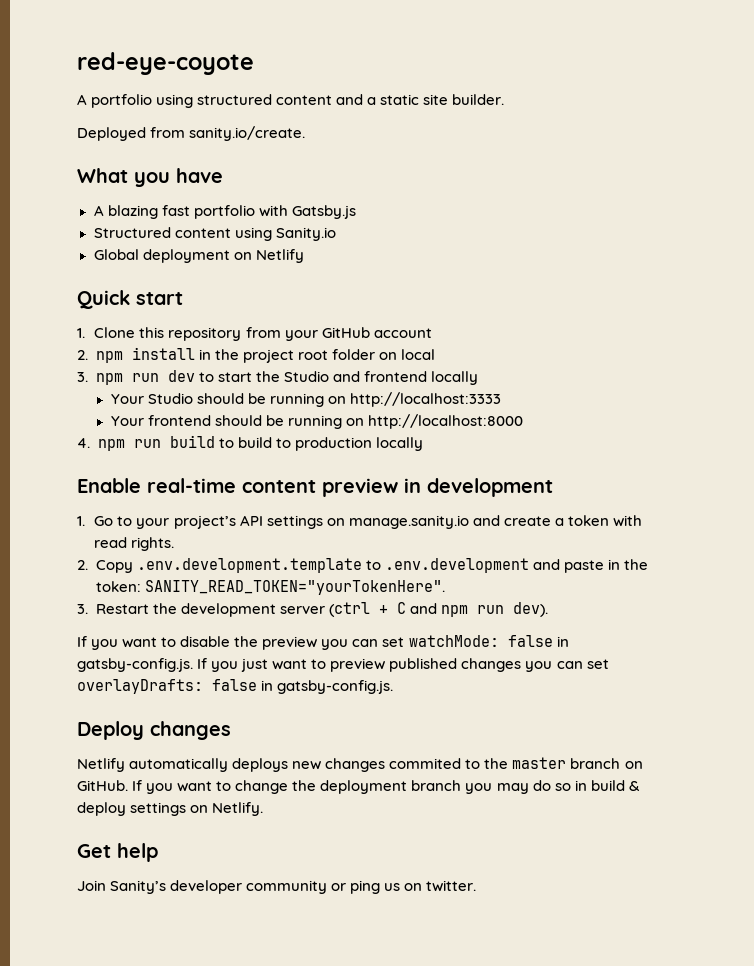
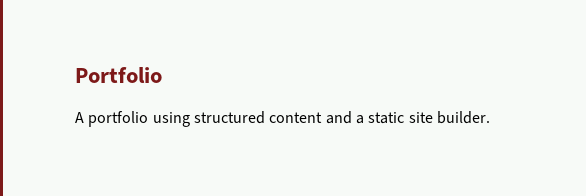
- red-eye-coyote
+ Portfolio
- Deployed from sanity.io/create.
- What you have
- A blazing fast portfolio with Gatsby.js
- Structured content using Sanity.io
- Global deployment on Netlify
- Quick start
- 1. Clone this repository from your GitHub account
- 2. npm install in the project root folder on local
- 3. npm run dev to start the Studio and frontend locally
- Your Studio should be running on http://localhost:3333
- Your frontend should be running on http://localhost:8000
- 4. npm run build to build to production locally
- Enable real-time content preview in development
- 1. Go to your project’s API settings on manage.sanity.io and create a token with read rights.
- 2. Copy .env.development.template to .env.development and paste in the token: SANITY_READ_TOKEN="yourTokenHere".
- 3. Restart the development server (ctrl + C and npm run dev).
- If you want to disable the preview you can set watchMode: false in gatsby-config.js. If you just want to preview published changes you can set overlayDrafts: false in gatsby-config.js.
- Deploy changes
- Netlify automatically deploys new changes commited to the master branch on GitHub. If you want to change the deployment branch you may do so in build & deploy settings on Netlify.
- Get help
- Join Sanity’s developer community or ping us on twitter.

